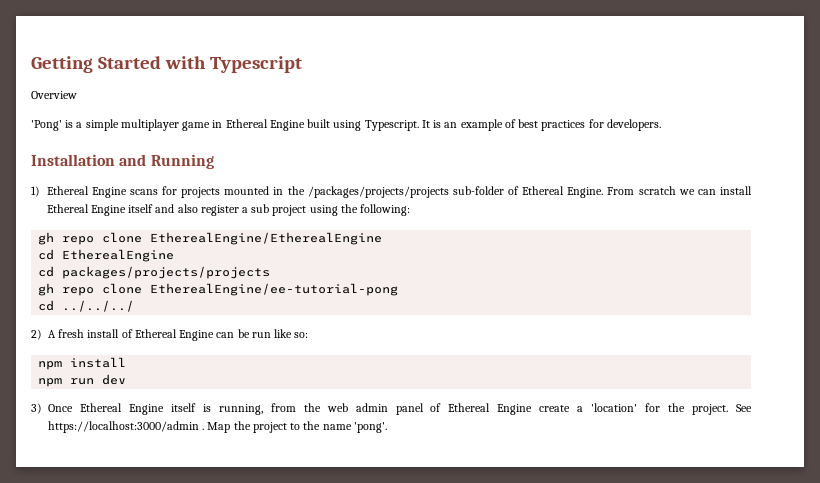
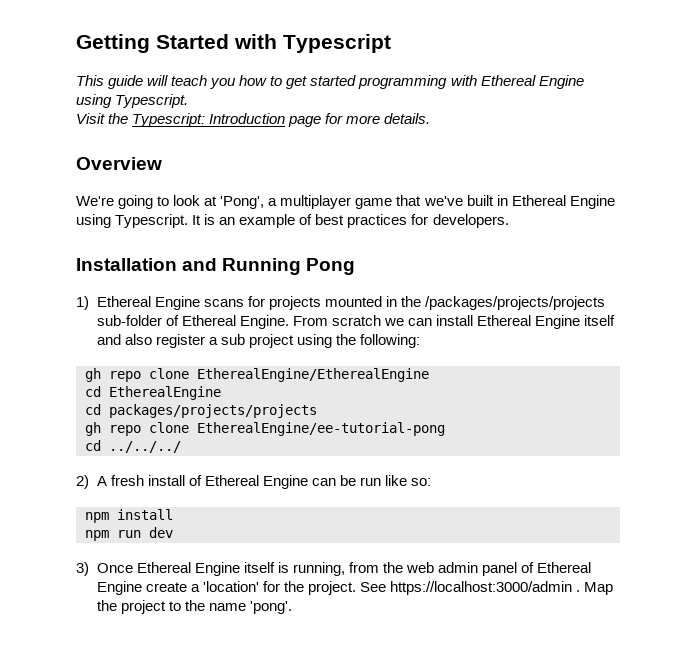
+ This guide will teach you how to get started programming with Ethereal Engine using Typescript.
+ Visit the Typescript: Introduction page for more details.
  Overview
- 'Pong' is a simple multiplayer game in Ethereal Engine built using Typescript.
+ We're going to look at 'Pong', a multiplayer game that we've built in Ethereal Engine using Typescript.
- Installation and Running
+ Installation and Running Pong

